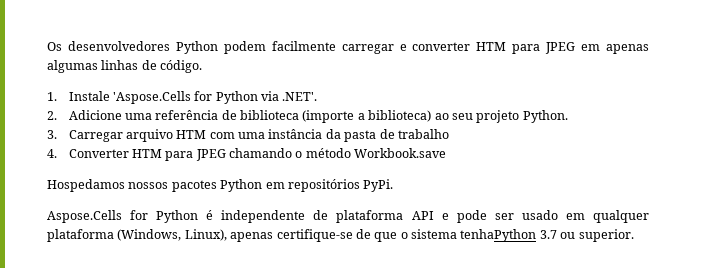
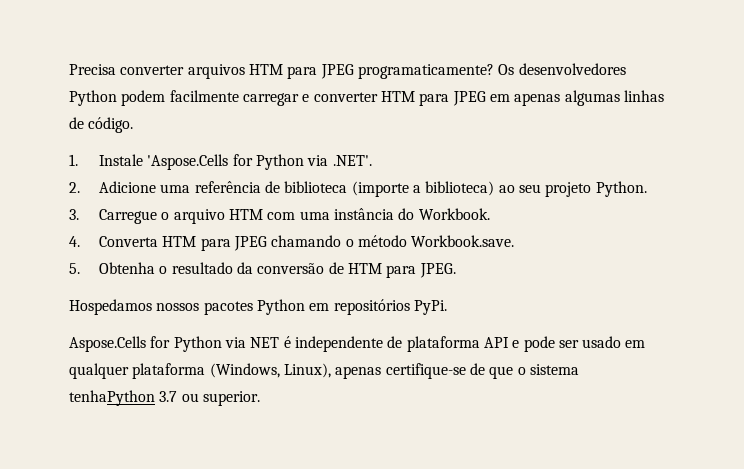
+ Precisa converter arquivos HTM para JPEG programaticamente?
- 3. Carregar arquivo HTM com uma instância da pasta de trabalho
+ 3. Carregue o arquivo HTM com uma instância do Workbook.
- 4. Converter HTM para JPEG chamando o método Workbook.save
+ 4. Converta HTM para JPEG chamando o método Workbook.save.
+ 5. Obtenha o resultado da conversão de HTM para JPEG.
- Aspose.Cells for Python é independente de plataforma API e pode ser usado em qualquer plataforma (Windows, Linux), apenas certifique-se de que o sistema tenhaPython 3.7 ou superior.
+ Aspose.Cells for Python via NET é independente de plataforma API e pode ser usado em qualquer plataforma (Windows, Linux), apenas certifique-se de que o sistema tenhaPython 3.7 ou superior.

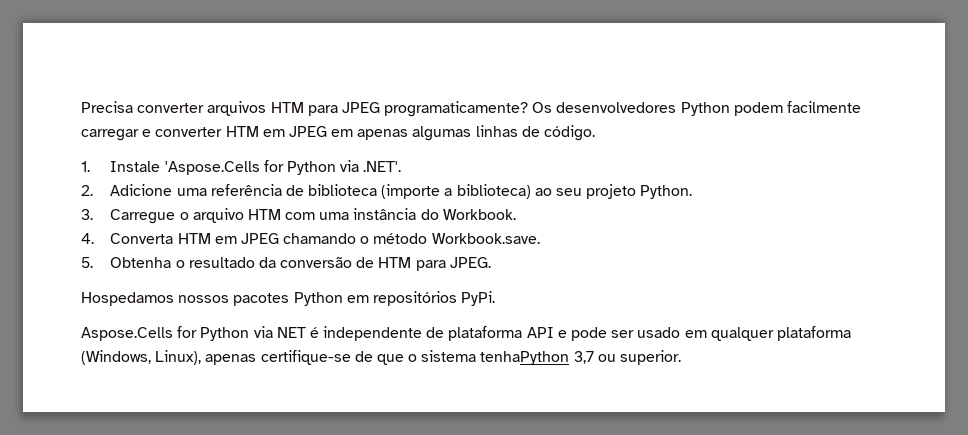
- Os desenvolvedores Python podem facilmente carregar e converter HTM para JPEG em apenas algumas linhas de código.
+ Os desenvolvedores Python podem facilmente carregar e converter HTM em JPEG em apenas algumas linhas de código.
- 4. Converta HTM para JPEG chamando o método Workbook.save.
+ 4. Converta HTM em JPEG chamando o método Workbook.save.
- Aspose.Cells for Python via NET é independente de plataforma API e pode ser usado em qualquer plataforma (Windows, Linux), apenas certifique-se de que o sistema tenhaPython 3.7 ou superior.
+ Aspose.Cells for Python via NET é independente de plataforma API e pode ser usado em qualquer plataforma (Windows, Linux), apenas certifique-se de que o sistema tenhaPython 3,7 ou superior.

